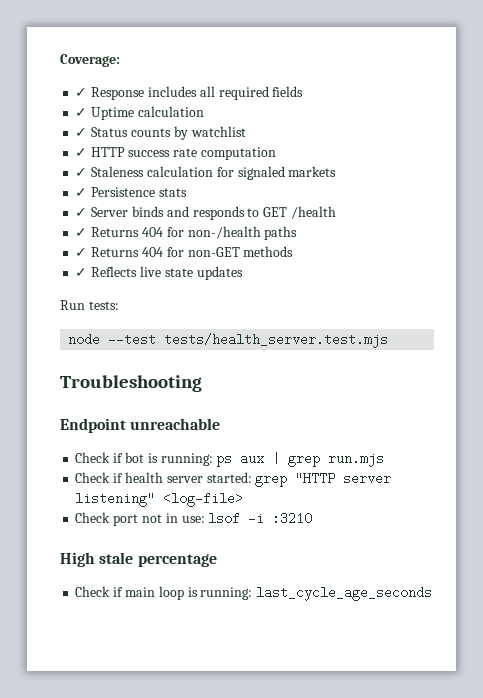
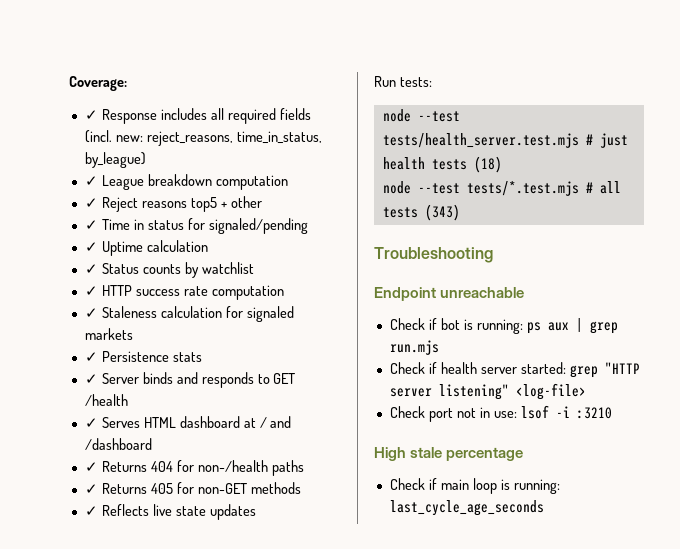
- ✓ Response includes all required fields
+ ✓ Response includes all required fields (incl. new: reject_reasons, time_in_status, by_league)
+ ✓ League breakdown computation
+ ✓ Reject reasons top5 + other
+ ✓ Time in status for signaled/pending
+ ✓ Serves HTML dashboard at / and /dashboard
- ✓ Returns 404 for non-GET methods
+ ✓ Returns 405 for non-GET methods
- node --test tests/health_server.test.mjs
+ node --test tests/health_server.test.mjs # just health tests (18)
+ node --test tests/*.test.mjs # all tests (343)

